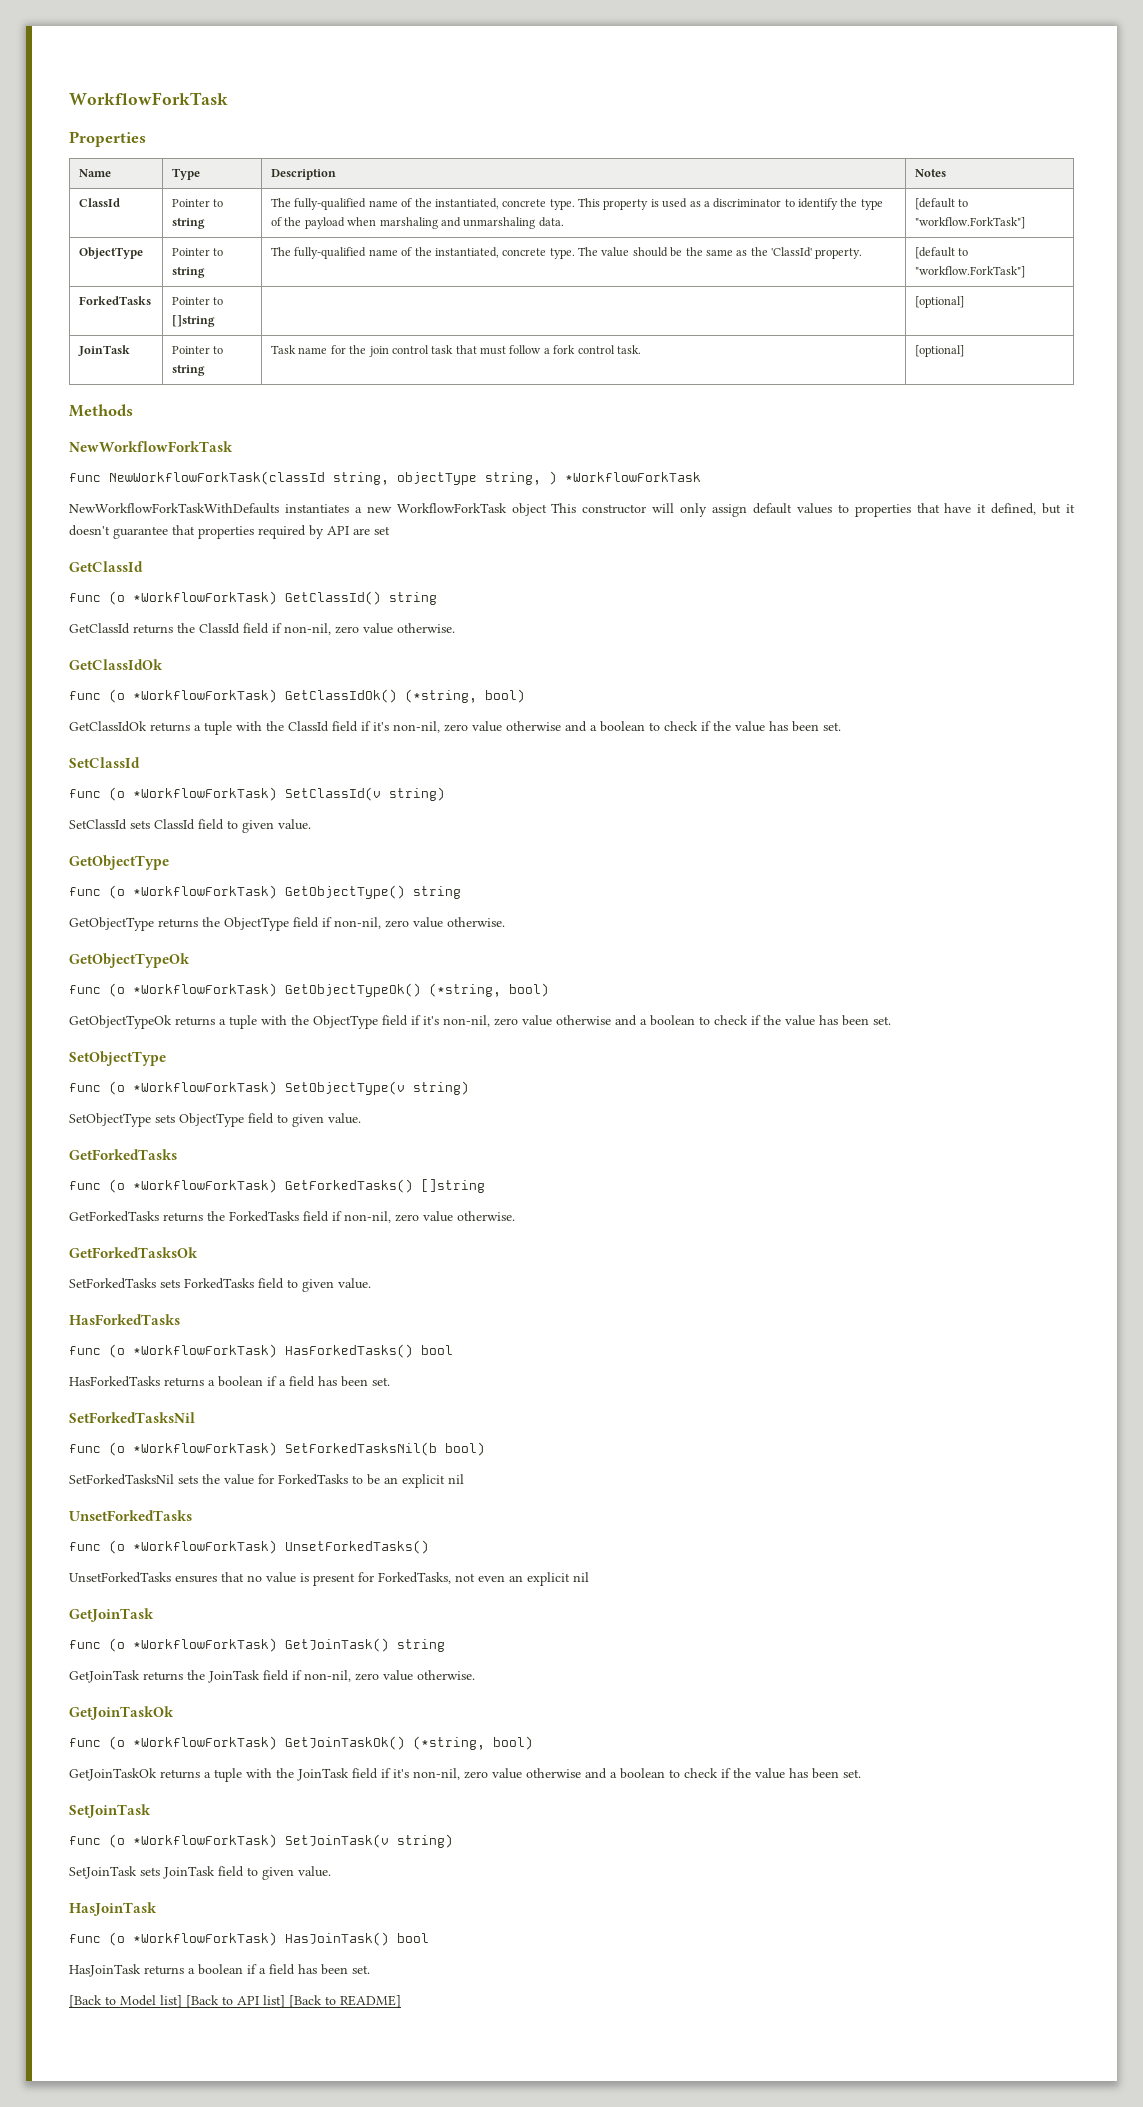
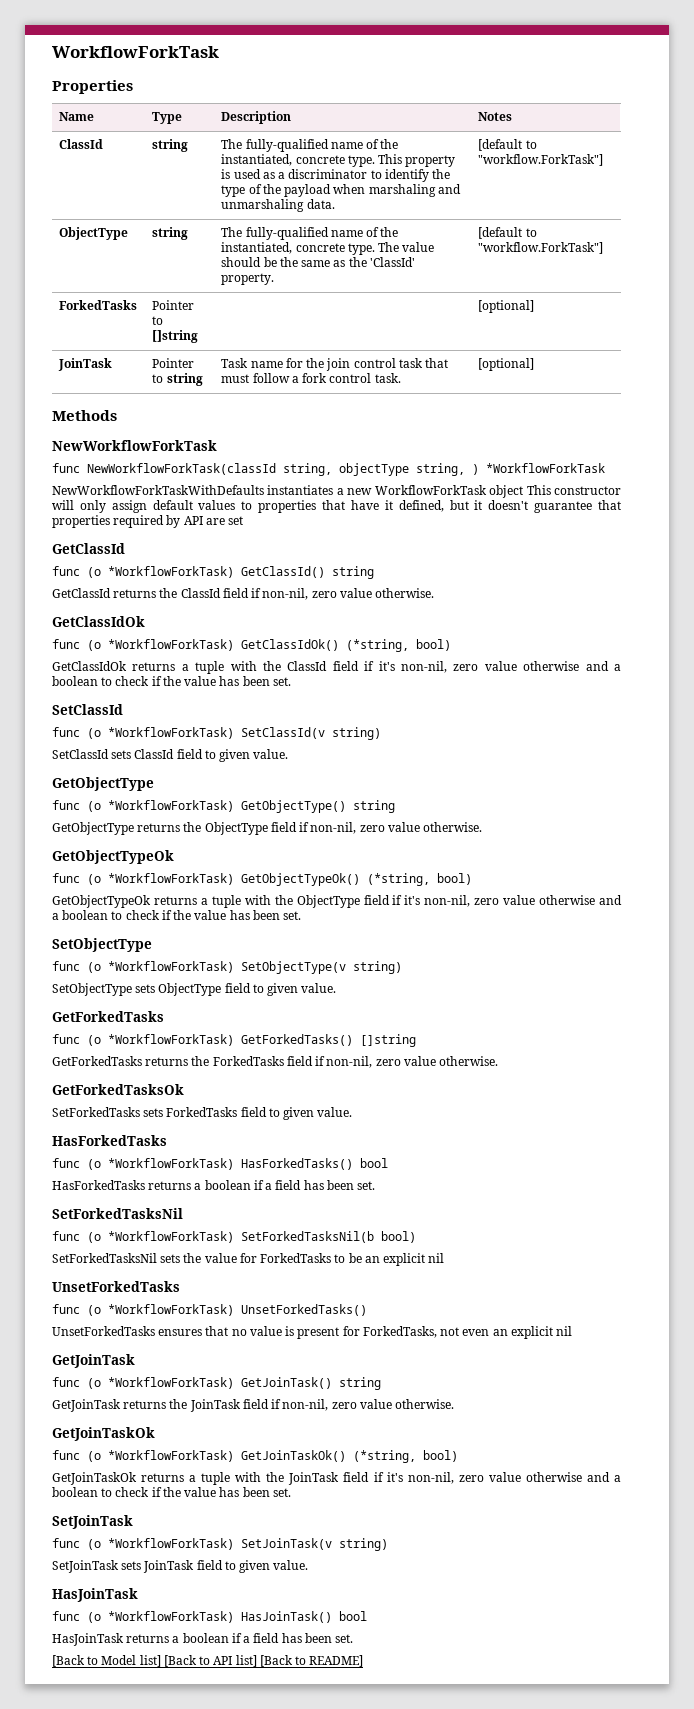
- ClassId | Pointer to string | The fully-qualified name of the instantiated, concrete type. This property is used as a discriminator to identify the type of the payload when marshaling and unmarshaling data. | [default to "workflow.ForkTask"]
+ ClassId | string | The fully-qualified name of the instantiated, concrete type. This property is used as a discriminator to identify the type of the payload when marshaling and unmarshaling data. | [default to "workflow.ForkTask"]
- ObjectType | Pointer to string | The fully-qualified name of the instantiated, concrete type. The value should be the same as the 'ClassId' property. | [default to "workflow.ForkTask"]
+ ObjectType | string | The fully-qualified name of the instantiated, concrete type. The value should be the same as the 'ClassId' property. | [default to "workflow.ForkTask"]

